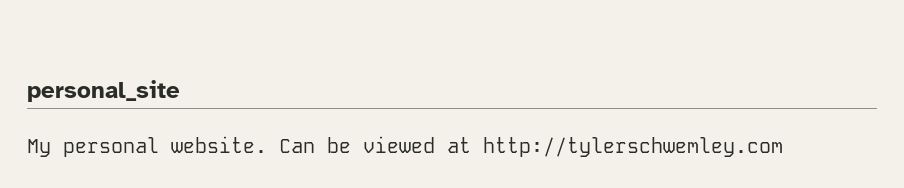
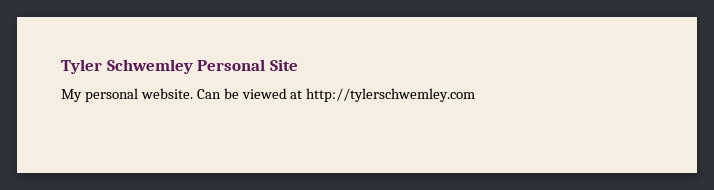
- personal_site
+ Tyler Schwemley Personal Site

